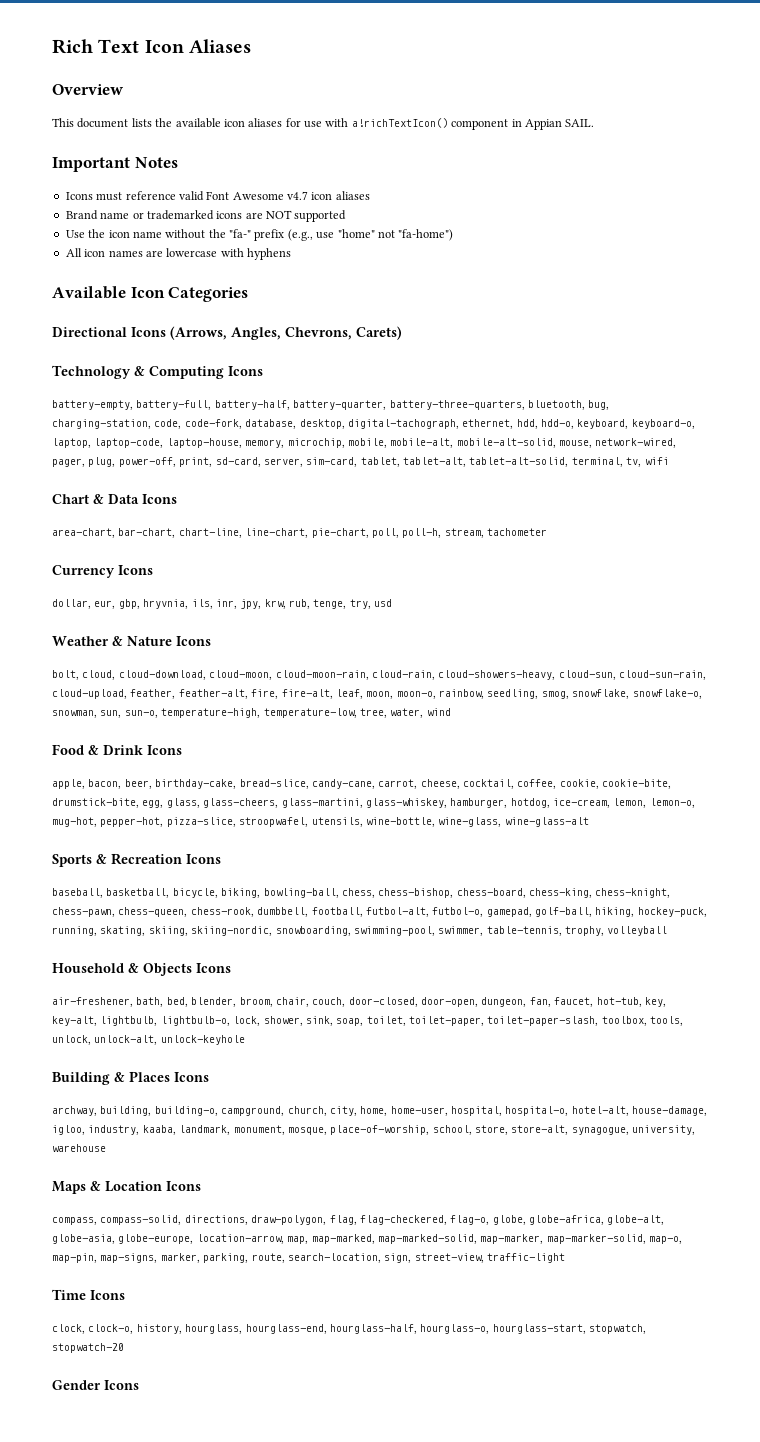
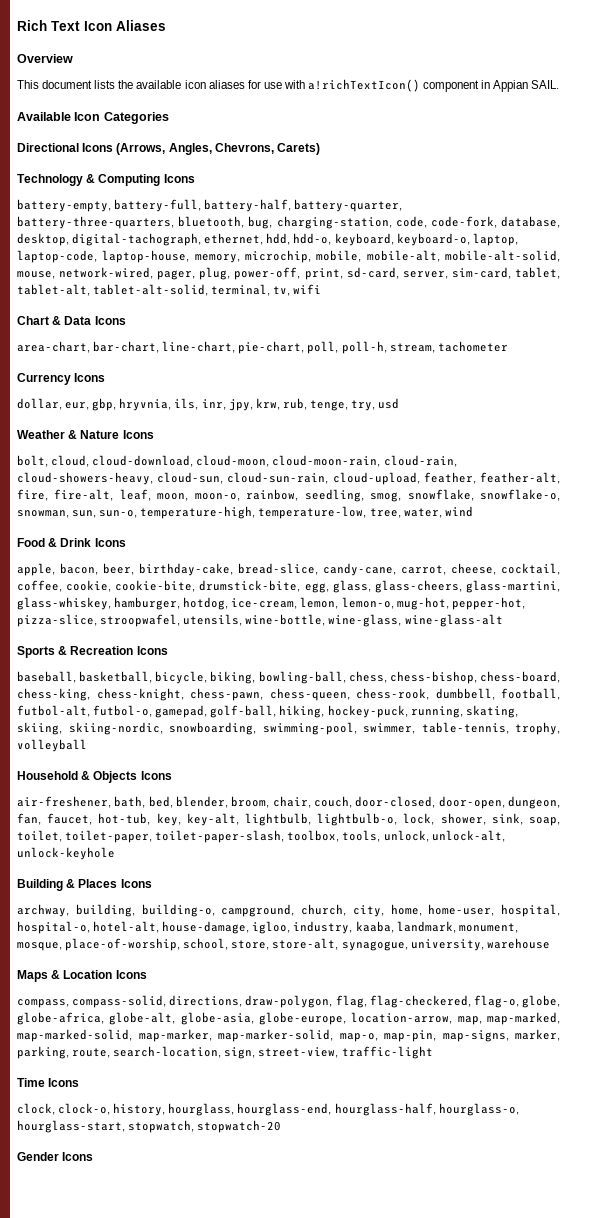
- Important Notes
- Icons must reference valid Font Awesome v4.7 icon aliases
- Brand name or trademarked icons are NOT supported
- Use the icon name without the "fa-" prefix (e.g., use "home" not "fa-home")
- All icon names are lowercase with hyphens
- area-chart, bar-chart, chart-line, line-chart, pie-chart, poll, poll-h, stream, tachometer
+ area-chart, bar-chart, line-chart, pie-chart, poll, poll-h, stream, tachometer

